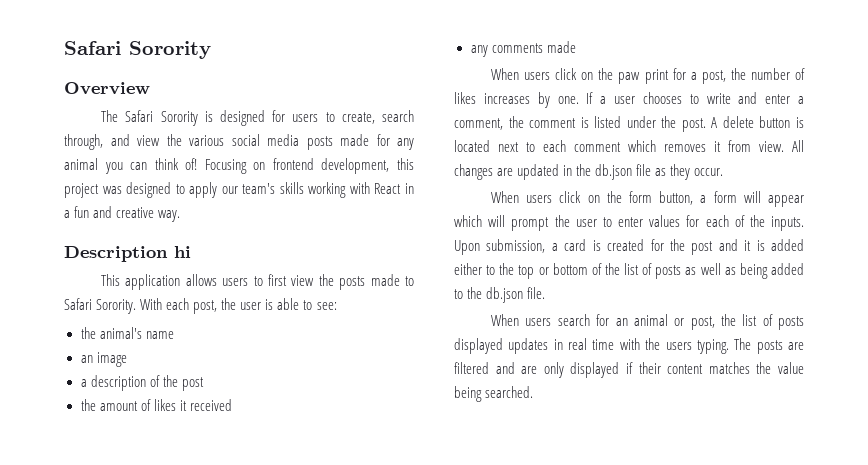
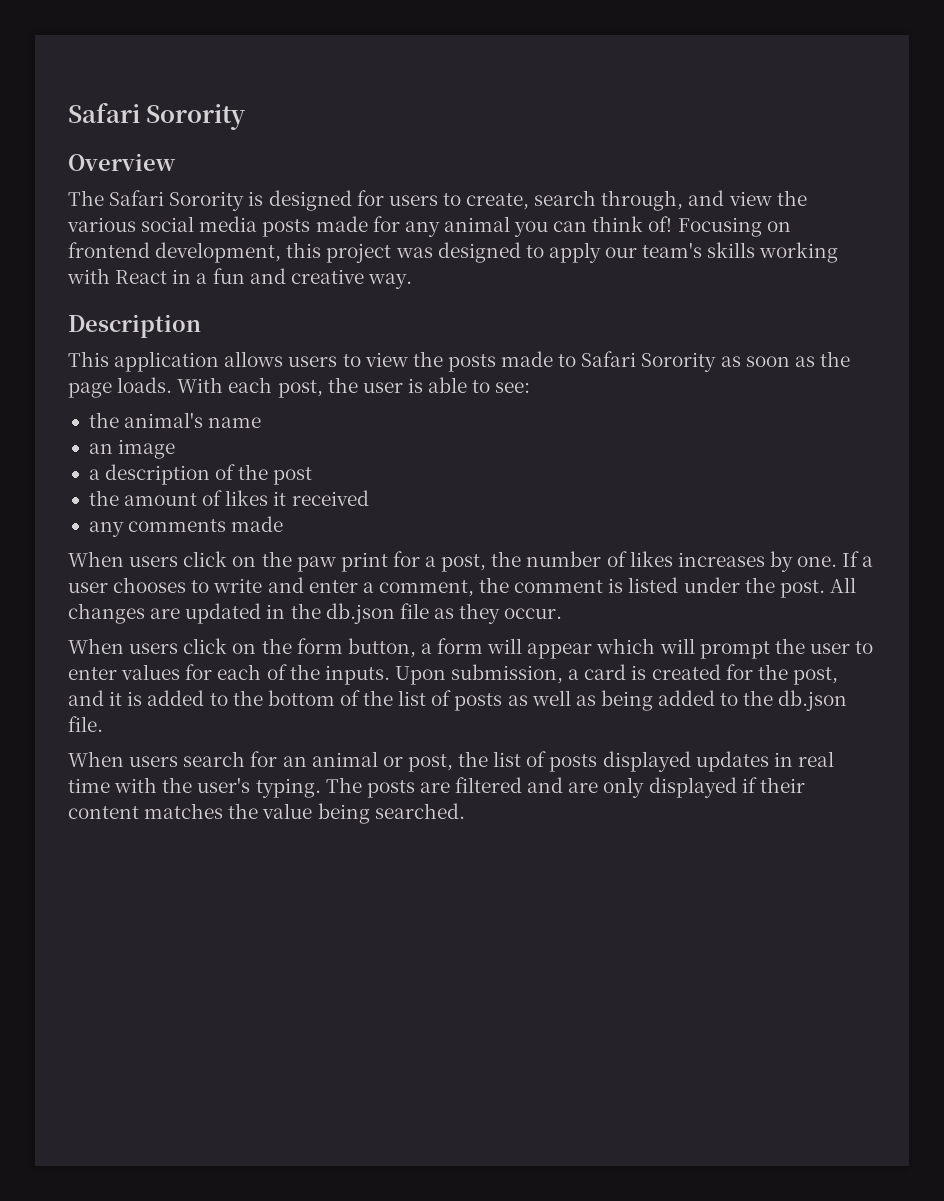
- Description hi
+ Description
- This application allows users to first view the posts made to Safari Sorority.
+ This application allows users to view the posts made to Safari Sorority as soon as the page loads.
- A delete button is located next to each comment which removes it from view.
- Upon submission, a card is created for the post and it is added either to the top or bottom of the list of posts as well as being added to the db.json file.
+ Upon submission, a card is created for the post, and it is added to the bottom of the list of posts as well as being added to the db.json file.
- When users search for an animal or post, the list of posts displayed updates in real time with the users typing.
+ When users search for an animal or post, the list of posts displayed updates in real time with the user's typing.

